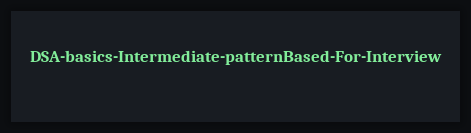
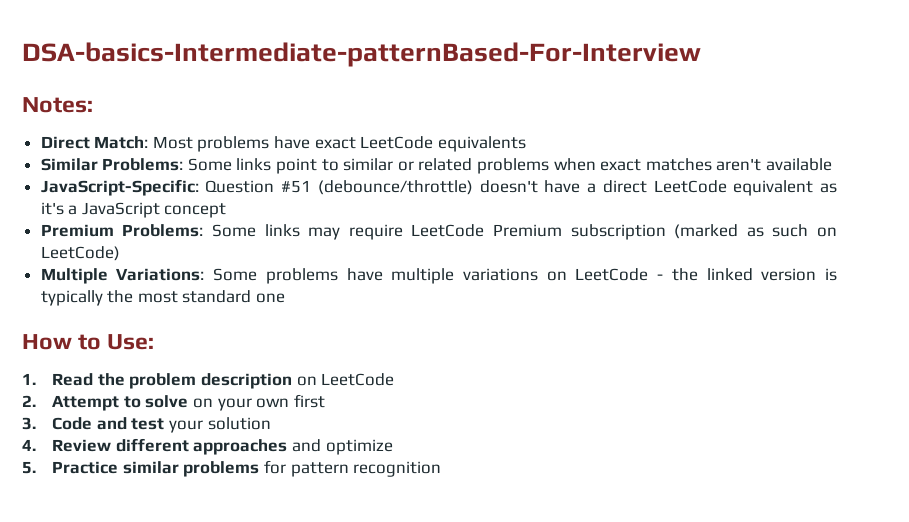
+ Notes:
+ Direct Match: Most problems have exact LeetCode equivalents
+ Similar Problems: Some links point to similar or related problems when exact matches aren't available
+ JavaScript-Specific: Question #51 (debounce/throttle) doesn't have a direct LeetCode equivalent as it's a JavaScript concept
+ Premium Problems: Some links may require LeetCode Premium subscription (marked as such on LeetCode)
+ Multiple Variations: Some problems have multiple variations on LeetCode - the linked version is typically the most standard one
+ How to Use:
+ 1. Read the problem description on LeetCode
+ 2. Attempt to solve on your own first
+ 3. Code and test your solution
+ 4. Review different approaches and optimize
+ 5. Practice similar problems for pattern recognition

